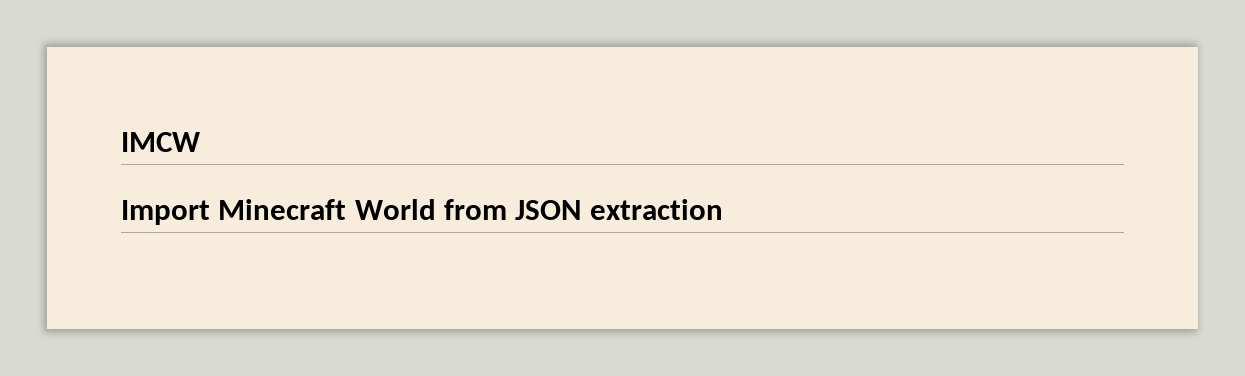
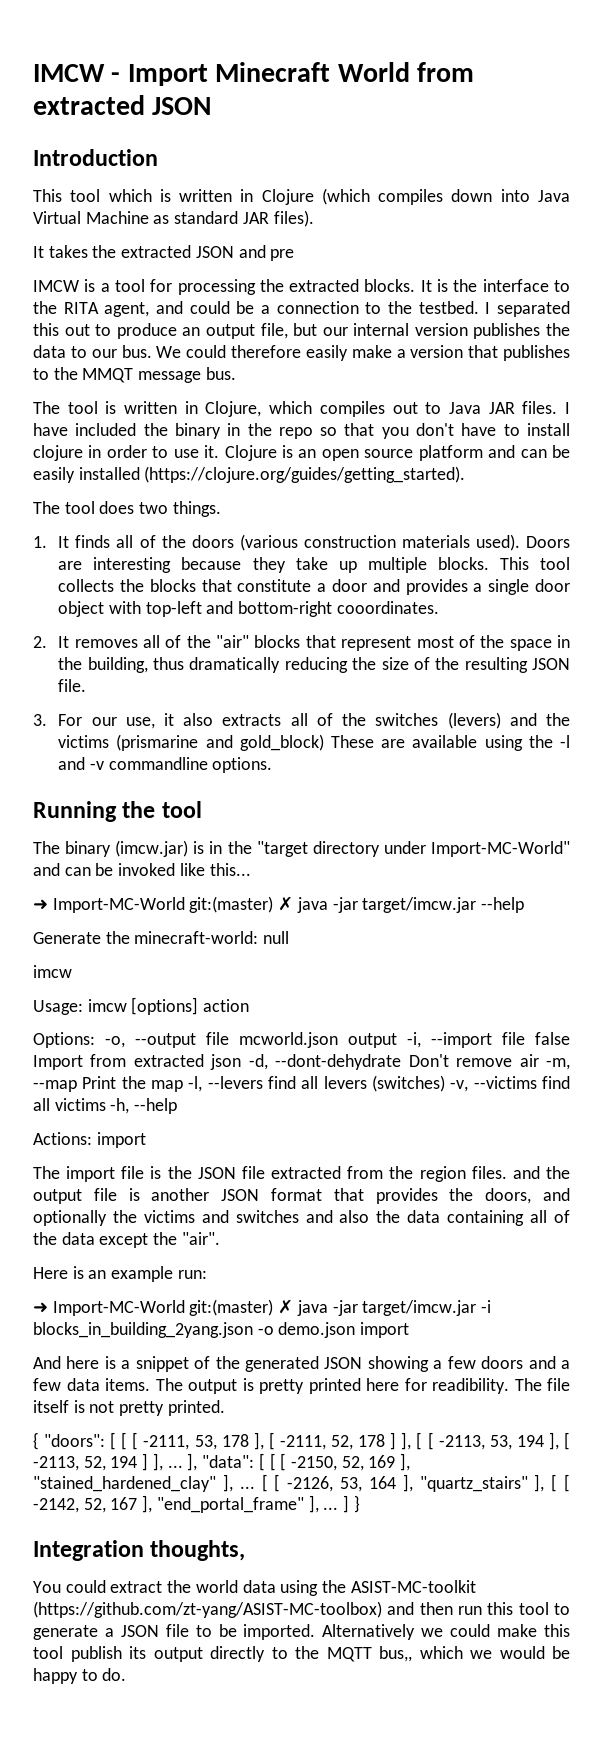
- IMCW
- Import Minecraft World from JSON extraction
+ IMCW - Import Minecraft World from extracted JSON
+ Introduction
+ This tool which is written in Clojure (which compiles down into Java Virtual Machine as standard JAR files).
+ It takes the extracted JSON and pre
+ IMCW is a tool for processing the extracted blocks. It is the interface to the RITA agent, and could be a connection to the testbed. I separated this out to produce an output file, but our internal version publishes the data to our bus. We could therefore easily make a version that publishes to the MMQT message bus.
+ The tool is written in Clojure, which compiles out to Java JAR files. I have included the binary in the repo so that you don't have to install clojure in order to use it. Clojure is an open source platform and can be easily installed (https://clojure.org/guides/getting_started).
+ The tool does two things.
+ 1. It finds all of the doors (various construction materials used). Doors are interesting because they take up multiple blocks. This tool collects the blocks that constitute a door and provides a single door object with top-left and bottom-right cooordinates.
+ 2. It removes all of the "air" blocks that represent most of the space in the building, thus dramatically reducing the size of the resulting JSON file.
+ 3. For our use, it also extracts all of the switches (levers) and the victims (prismarine and gold_block) These are available using the -l and -v commandline options.
+ Running the tool
+ The binary (imcw.jar) is in the "target directory under Import-MC-World" and can be invoked like this...
+ ➜ Import-MC-World git:(master) ✗ java -jar target/imcw.jar --help
+ Generate the minecraft-world: null
+ imcw
+ Usage: imcw [options] action
+ Options: -o, --output file mcworld.json output -i, --import file false Import from extracted json -d, --dont-dehydrate Don't remove air -m, --map Print the map -l, --levers find all levers (switches) -v, --victims find all victims -h, --help
+ Actions: import
+ The import file is the JSON file extracted from the region files. and the output file is another JSON format that provides the doors, and optionally the victims and switches and also the data containing all of the data except the "air".
+ Here is an example run:
+ ➜ Import-MC-World git:(master) ✗ java -jar target/imcw.jar -i blocks_in_building_2yang.json -o demo.json import
+ And here is a snippet of the generated JSON showing a few doors and a few data items. The output is pretty printed here for readibility. The file itself is not pretty printed.
+ { "doors": [ [ [ -2111, 53, 178 ], [ -2111, 52, 178 ] ], [ [ -2113, 53, 194 ], [ -2113, 52, 194 ] ], ... ], "data": [ [ [ -2150, 52, 169 ], "stained_hardened_clay" ], ... [ [ -2126, 53, 164 ], "quartz_stairs" ], [ [ -2142, 52, 167 ], "end_portal_frame" ], ... ] }
+ Integration thoughts,
+ You could extract the world data using the ASIST-MC-toolkit (https://github.com/zt-yang/ASIST-MC-toolbox) and then run this tool to generate a JSON file to be imported. Alternatively we could make this tool publish its output directly to the MQTT bus,, which we would be happy to do.

